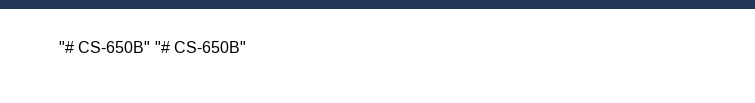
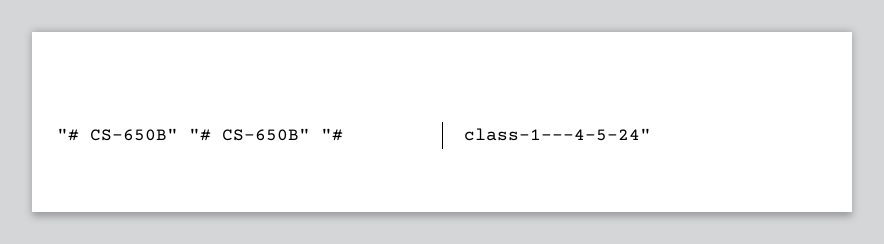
- "# CS-650B" "# CS-650B"
+ "# CS-650B" "# CS-650B" "# class-1---4-5-24"

